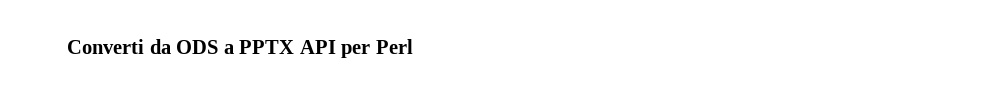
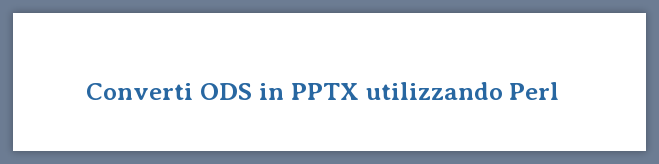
- Converti da ODS a PPTX API per Perl
+ Converti ODS in PPTX utilizzando Perl

